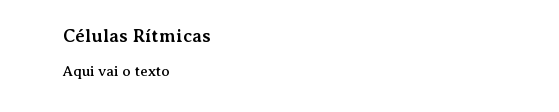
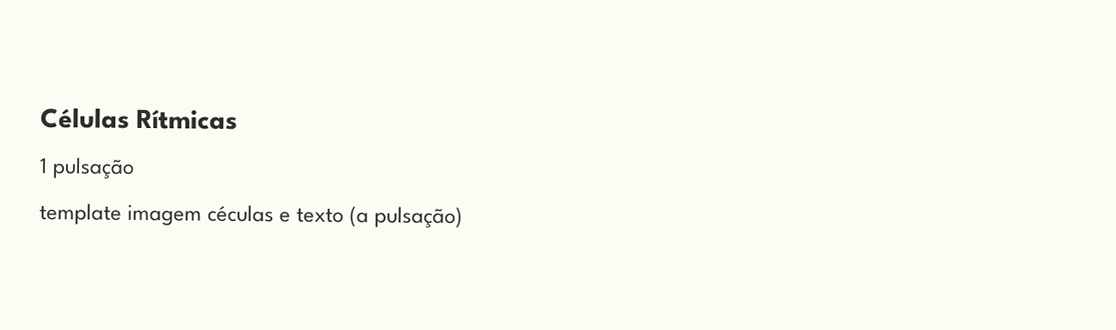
- Aqui vai o texto
+ 1 pulsação
+ template imagem céculas e texto (a pulsação)

